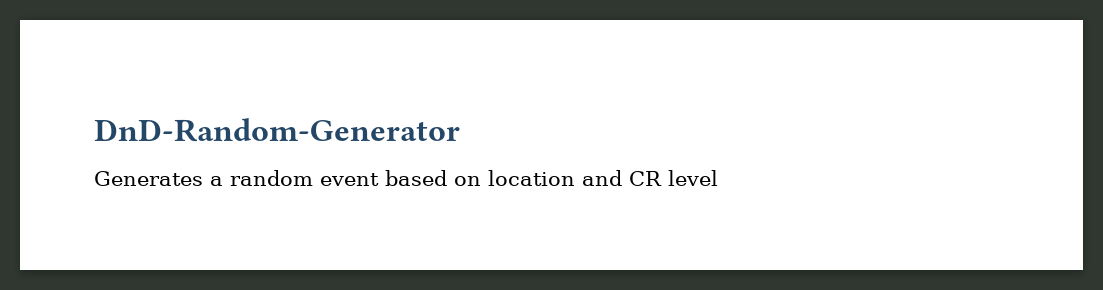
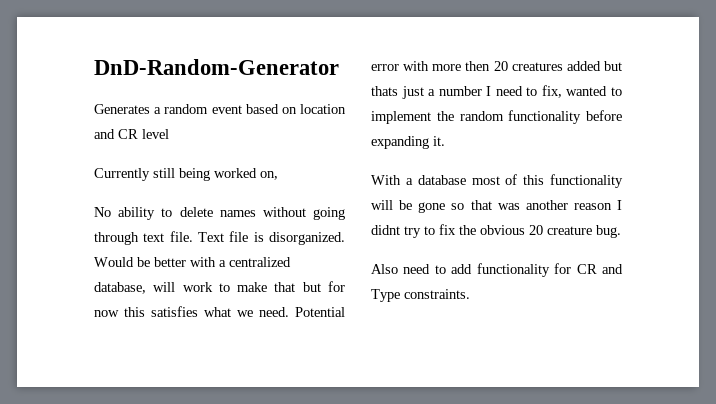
+ Currently still being worked on,
+ No ability to delete names without going through text file. Text file is disorganized. Would be better with a centralized database, will work to make that but for now this satisfies what we need. Potential error with more then 20 creatures added but thats just a number I need to fix, wanted to implement the random functionality before expanding it.
+ With a database most of this functionality will be gone so that was another reason I didnt try to fix the obvious 20 creature bug.
+ Also need to add functionality for CR and Type constraints.

